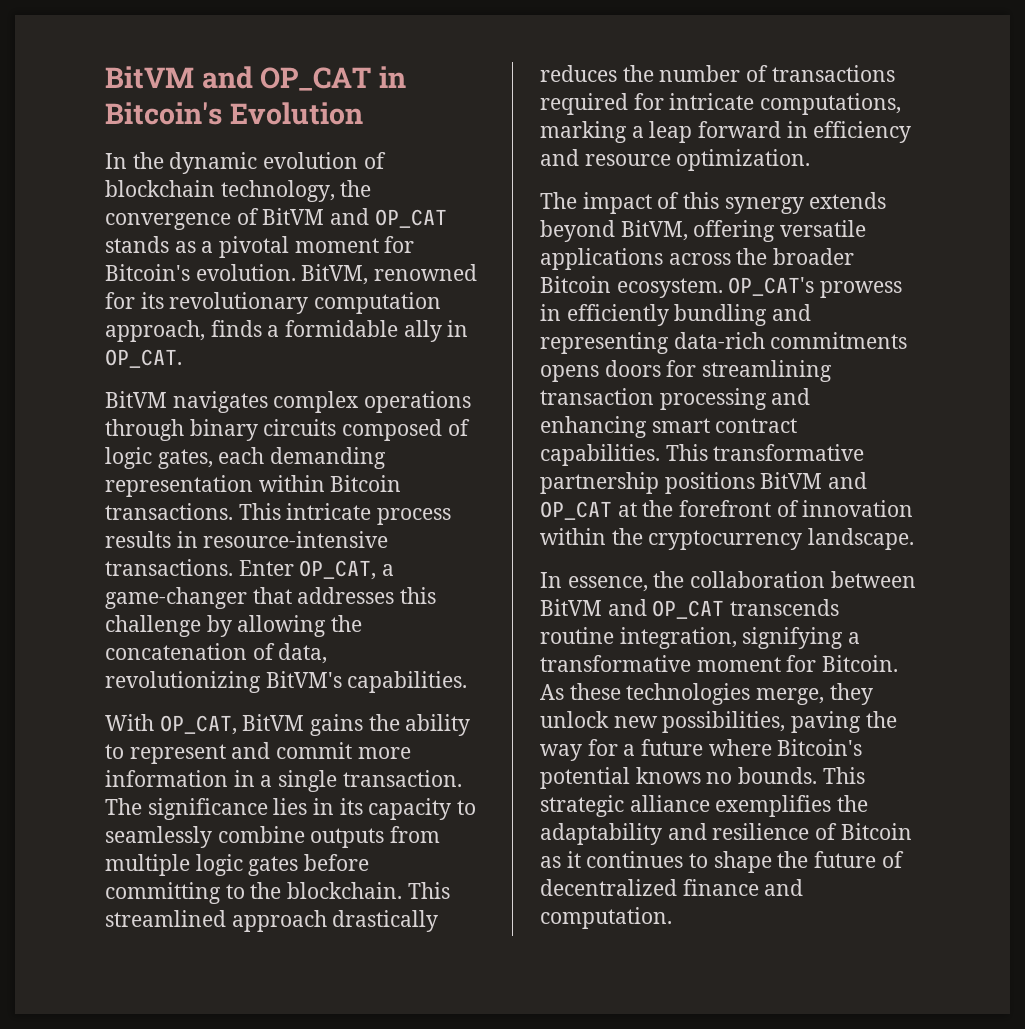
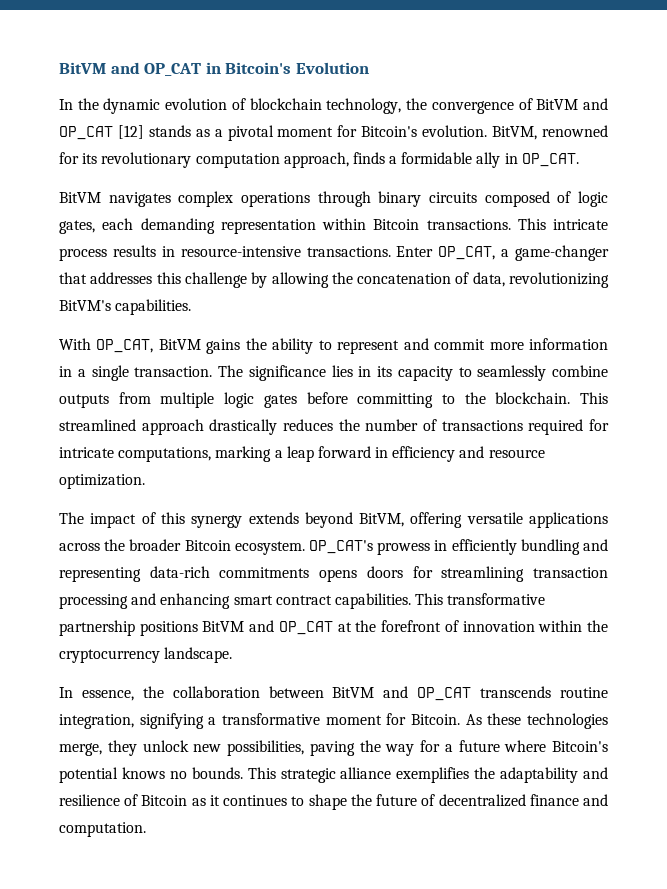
- In the dynamic evolution of blockchain technology, the convergence of BitVM and OP_CAT stands as a pivotal moment for Bitcoin's evolution.
+ In the dynamic evolution of blockchain technology, the convergence of BitVM and OP_CAT [12] stands as a pivotal moment for Bitcoin's evolution.

